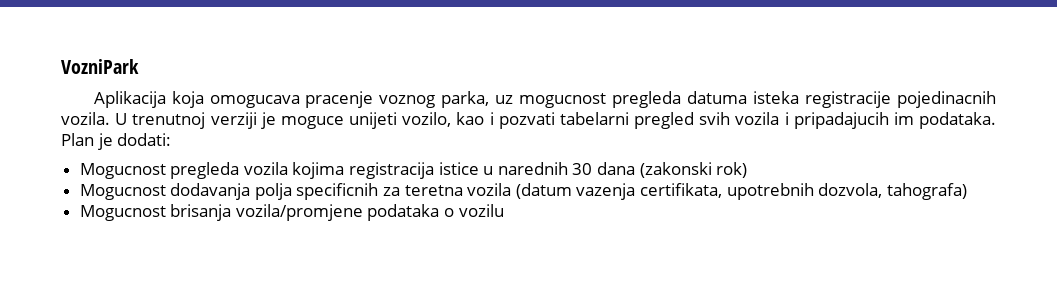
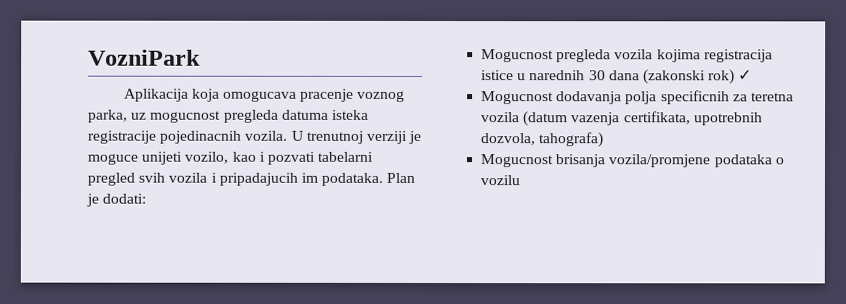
- Mogucnost pregleda vozila kojima registracija istice u narednih 30 dana (zakonski rok)
+ Mogucnost pregleda vozila kojima registracija istice u narednih 30 dana (zakonski rok) ✓

